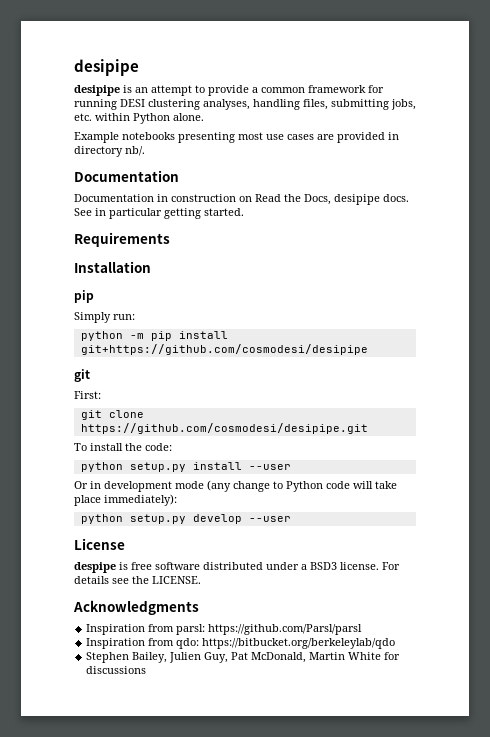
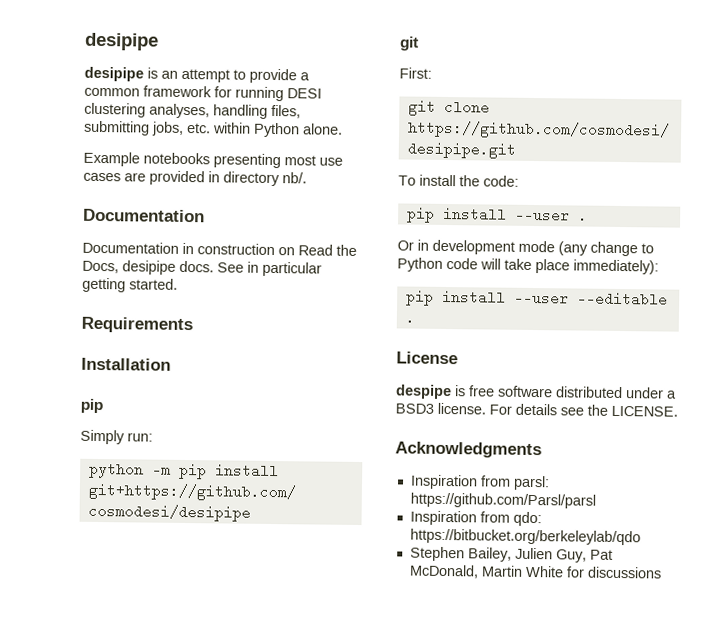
- python setup.py install --user
+ pip install --user .
- python setup.py develop --user
+ pip install --user --editable .

